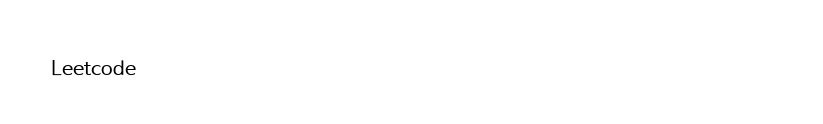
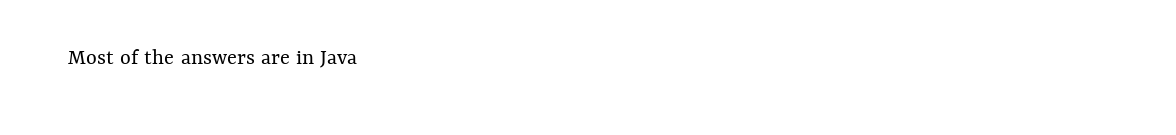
- Leetcode
+ Most of the answers are in Java

